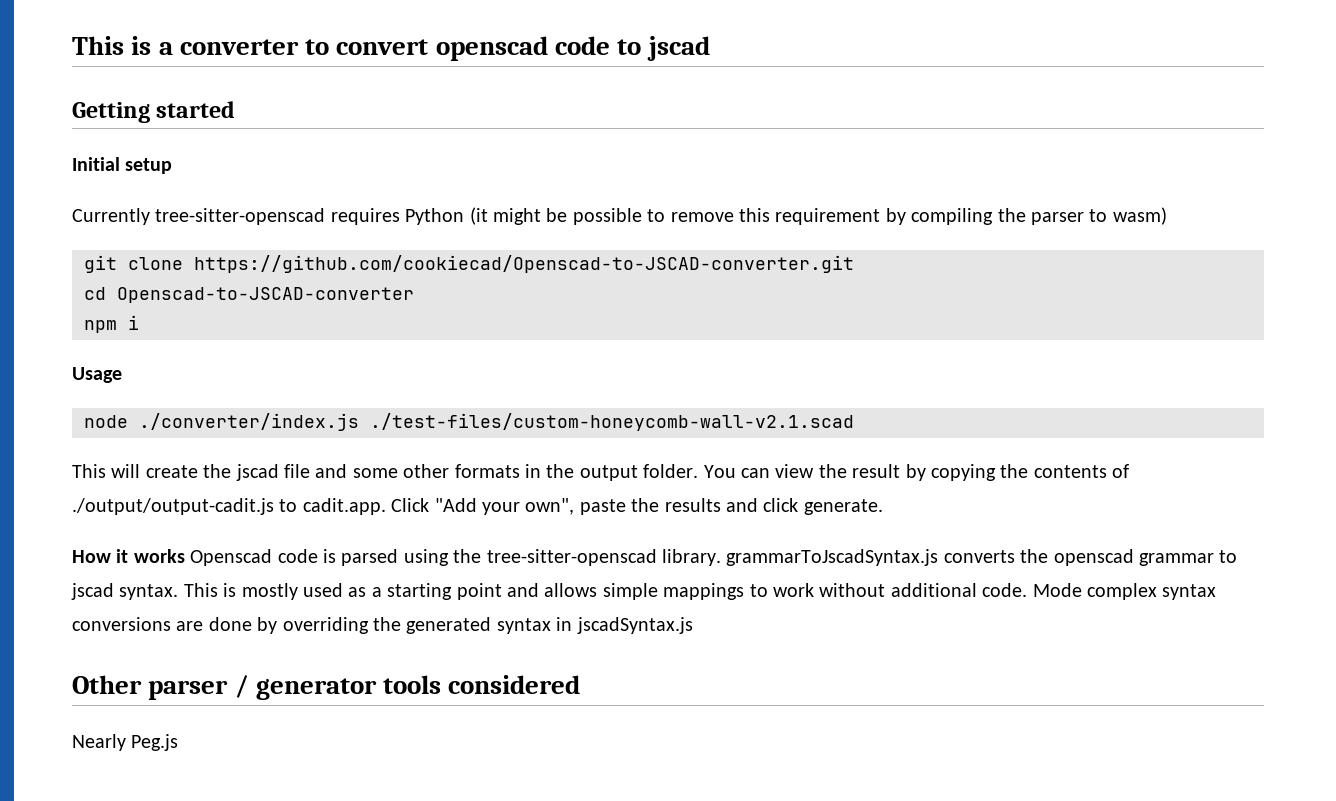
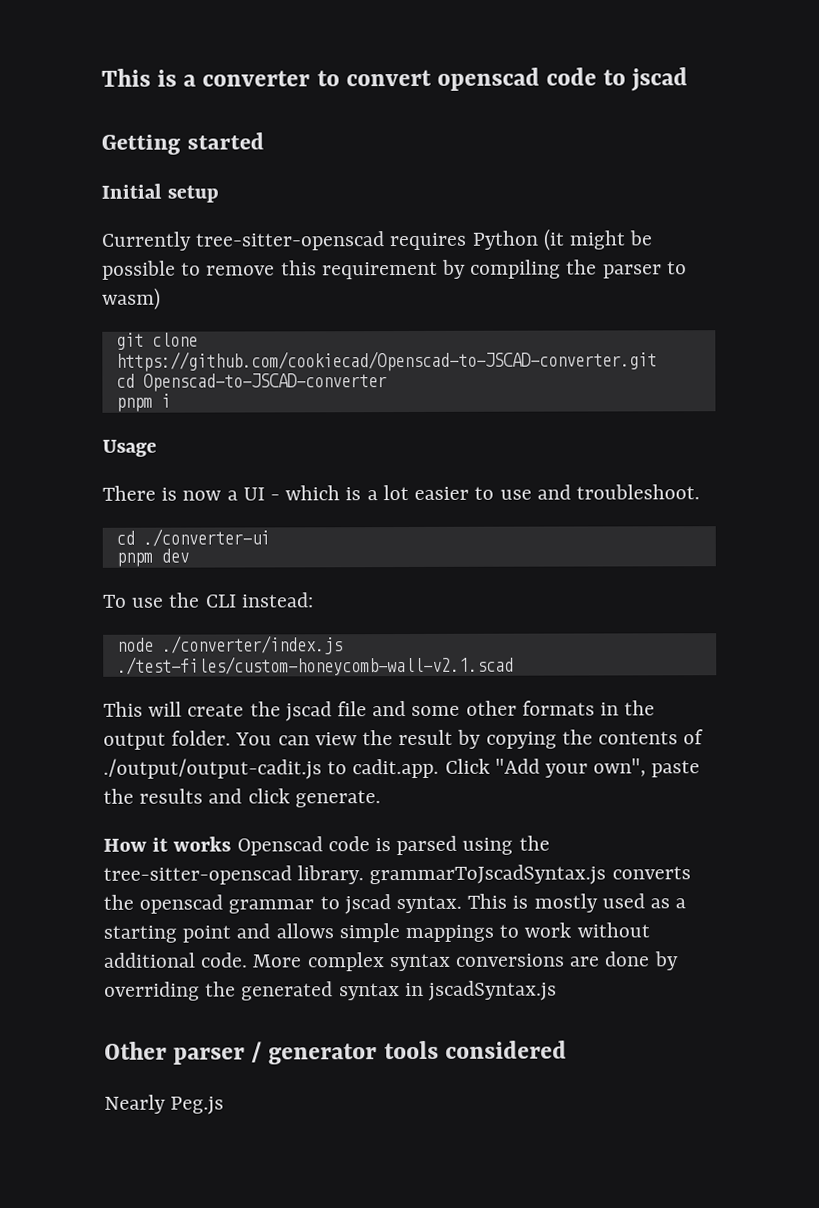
- npm i
+ pnpm i
+ There is now a UI - which is a lot easier to use and troubleshoot.
+ cd ./converter-ui
+ pnpm dev
+ To use the CLI instead:
- Mode complex syntax conversions are done by overriding the generated syntax in jscadSyntax.js
+ More complex syntax conversions are done by overriding the generated syntax in jscadSyntax.js

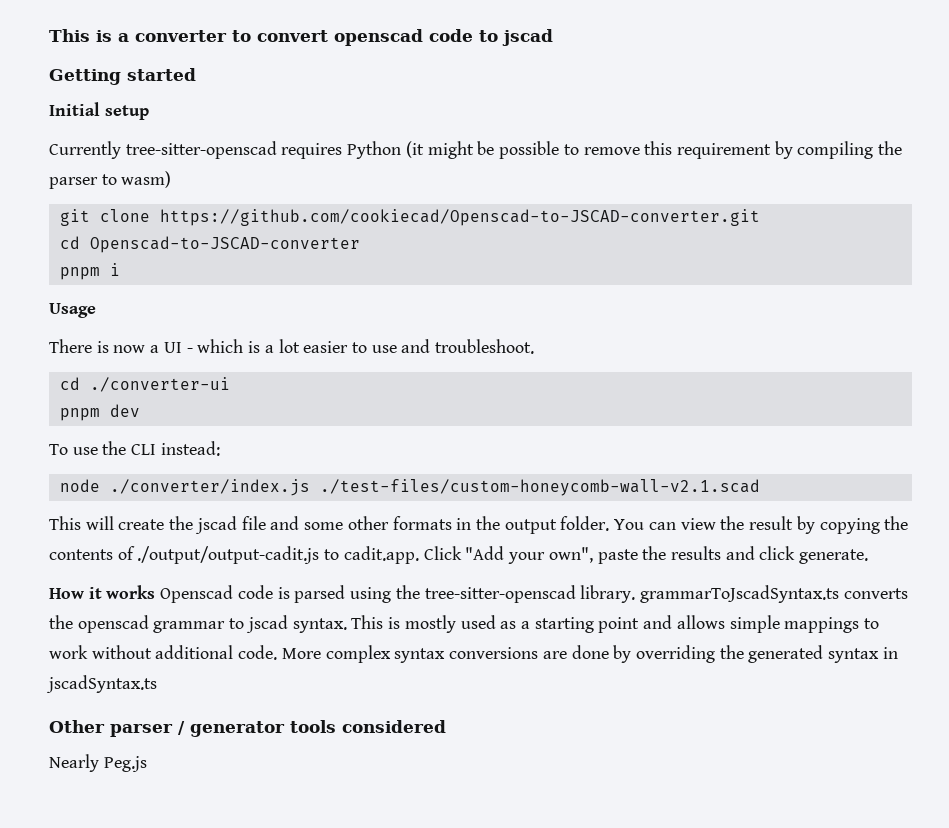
- How it works Openscad code is parsed using the tree-sitter-openscad library. grammarToJscadSyntax.js converts the openscad grammar to jscad syntax.
+ How it works Openscad code is parsed using the tree-sitter-openscad library. grammarToJscadSyntax.ts converts the openscad grammar to jscad syntax.
- More complex syntax conversions are done by overriding the generated syntax in jscadSyntax.js
+ More complex syntax conversions are done by overriding the generated syntax in jscadSyntax.ts

